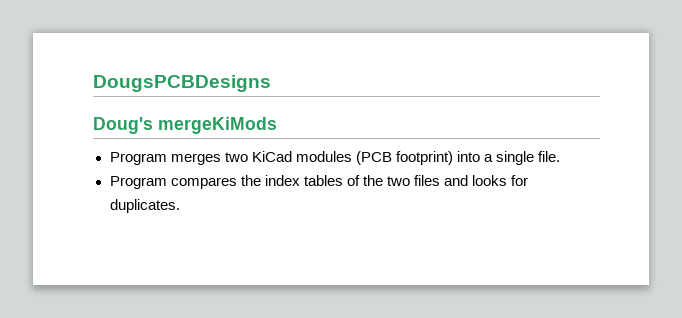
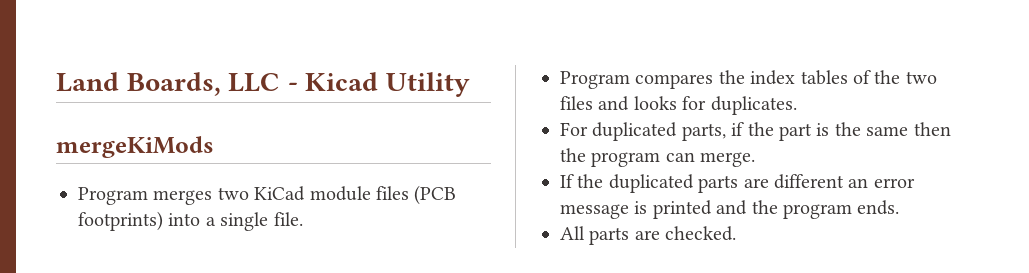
- DougsPCBDesigns
- Doug's mergeKiMods
+ Land Boards, LLC - Kicad Utility
+ mergeKiMods
- Program merges two KiCad modules (PCB footprint) into a single file.
+ Program merges two KiCad module files (PCB footprints) into a single file.
+ For duplicated parts, if the part is the same then the program can merge.
+ If the duplicated parts are different an error message is printed and the program ends.
+ All parts are checked.

